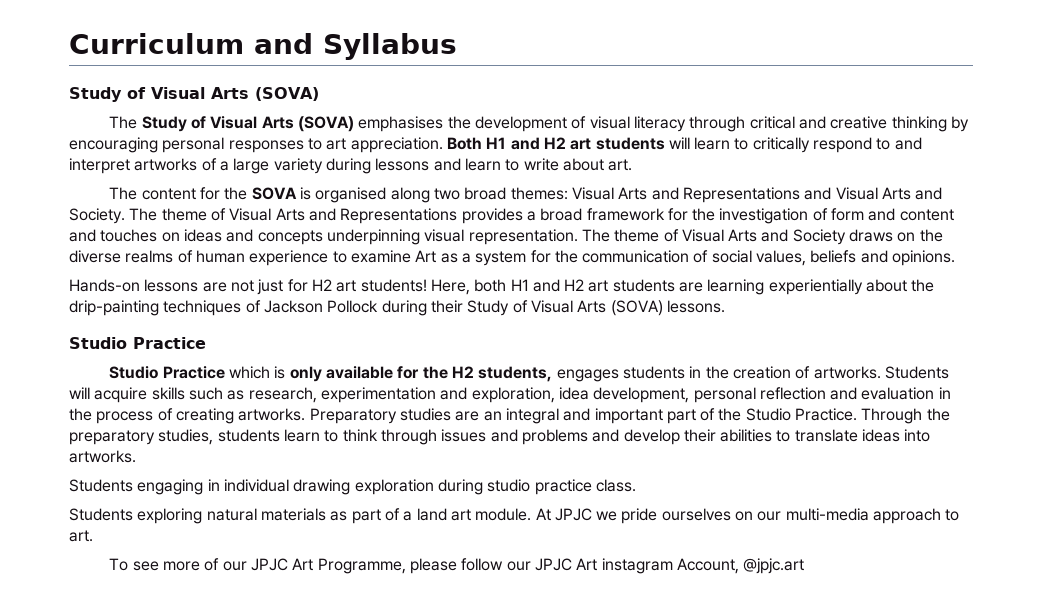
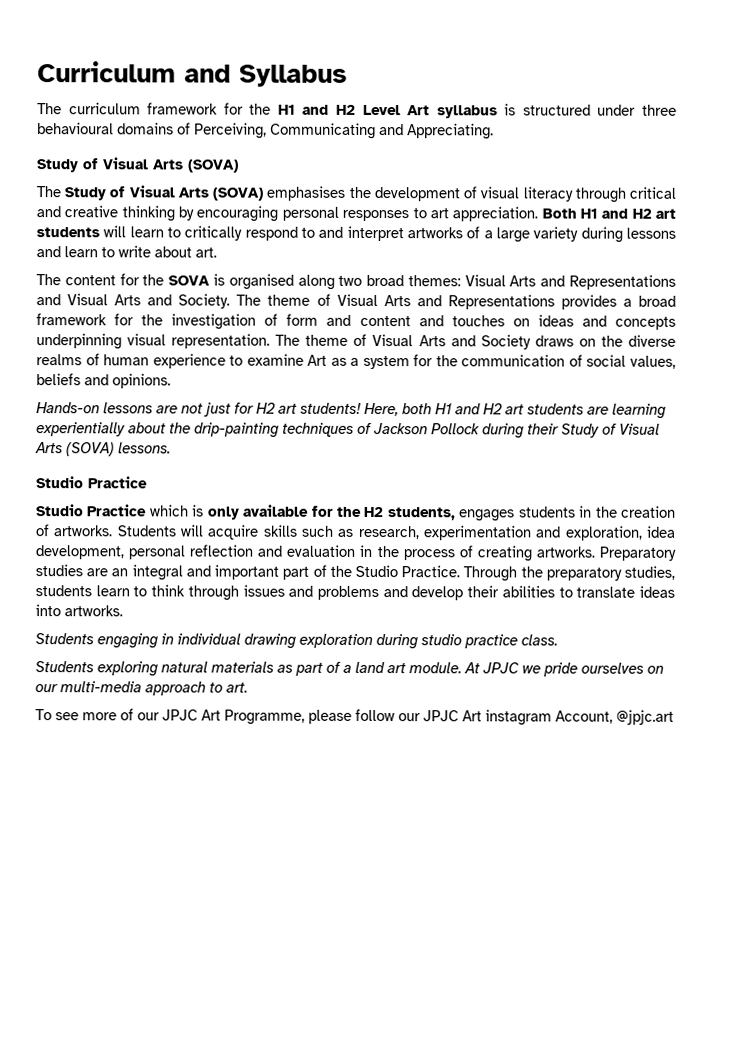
+ The curriculum framework for the H1 and H2 Level Art syllabus is structured under three behavioural domains of Perceiving, Communicating and Appreciating.

